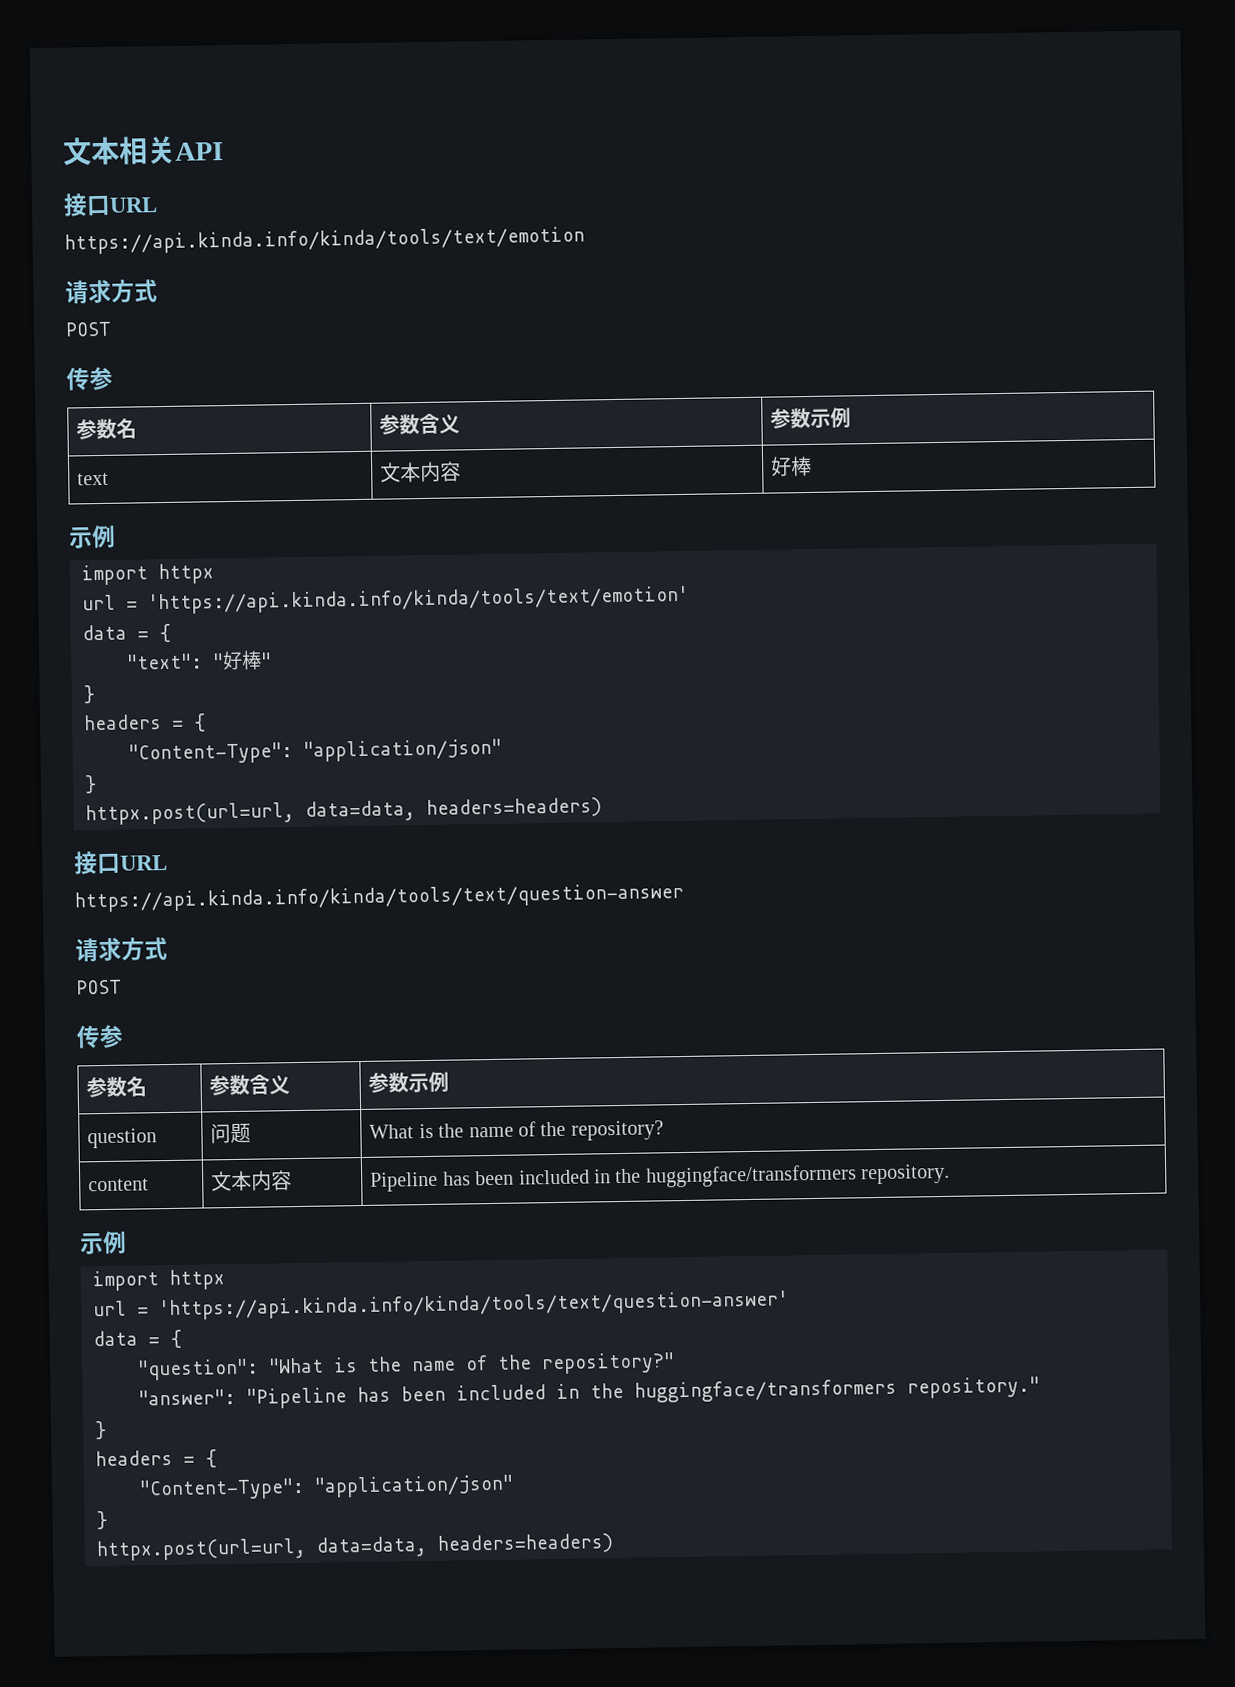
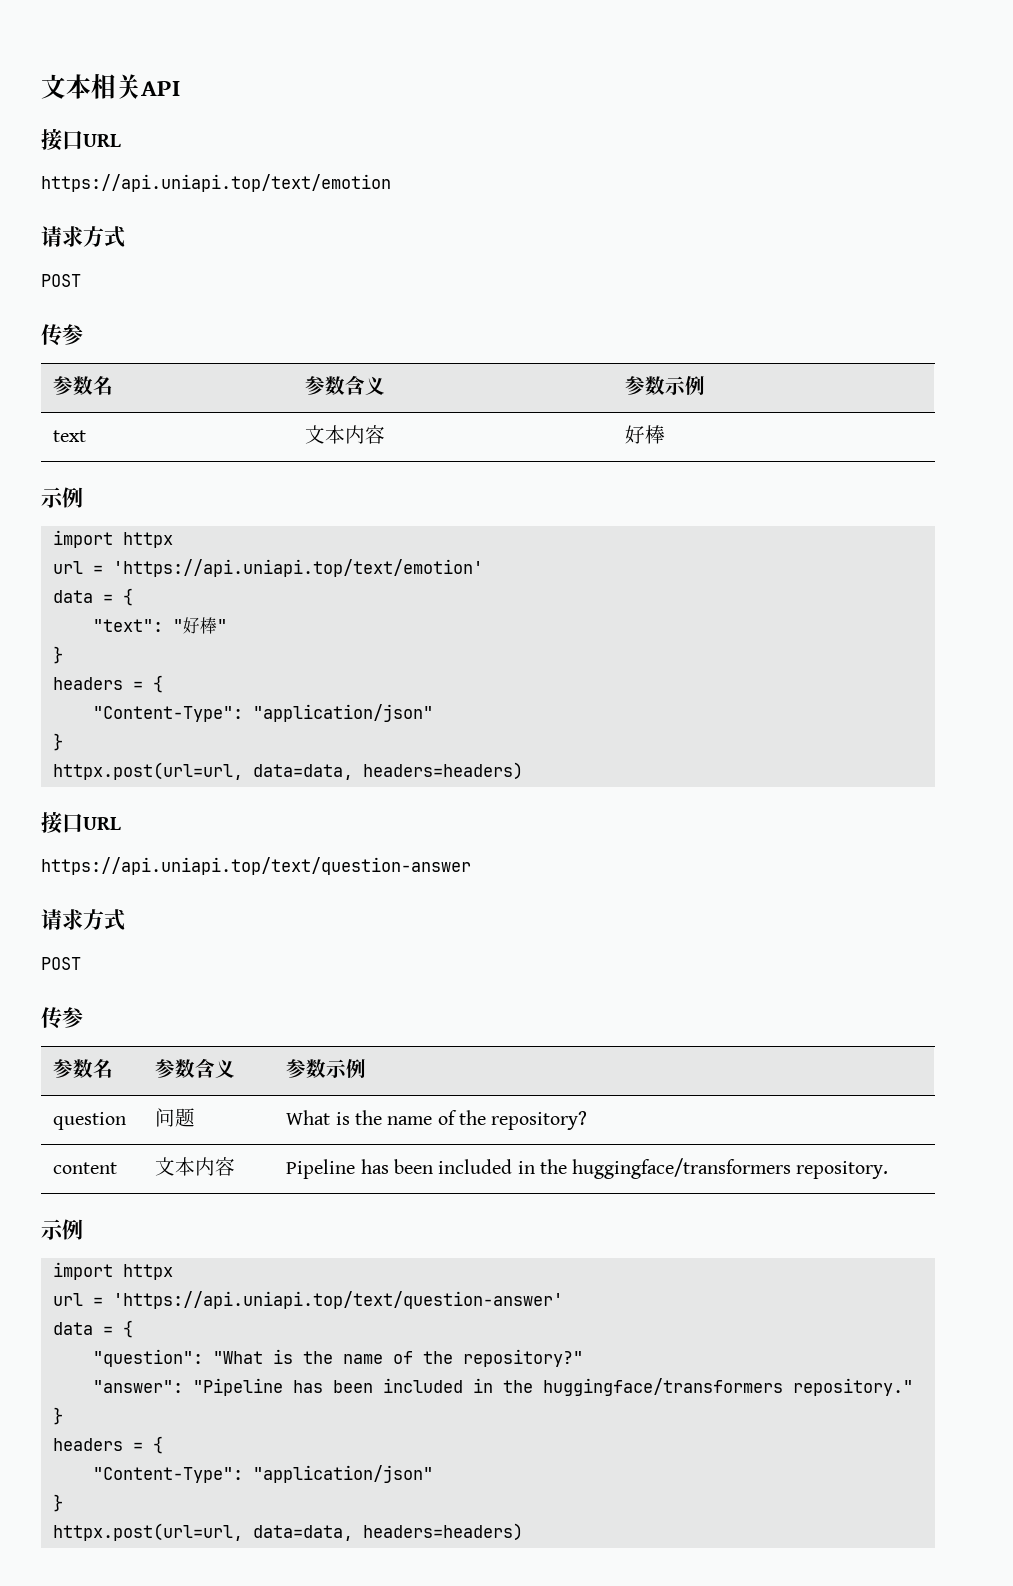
- https://api.kinda.info/kinda/tools/text/emotion
+ https://api.uniapi.top/text/emotion
- url = 'https://api.kinda.info/kinda/tools/text/emotion'
+ url = 'https://api.uniapi.top/text/emotion'
- https://api.kinda.info/kinda/tools/text/question-answer
+ https://api.uniapi.top/text/question-answer
- url = 'https://api.kinda.info/kinda/tools/text/question-answer'
+ url = 'https://api.uniapi.top/text/question-answer'

